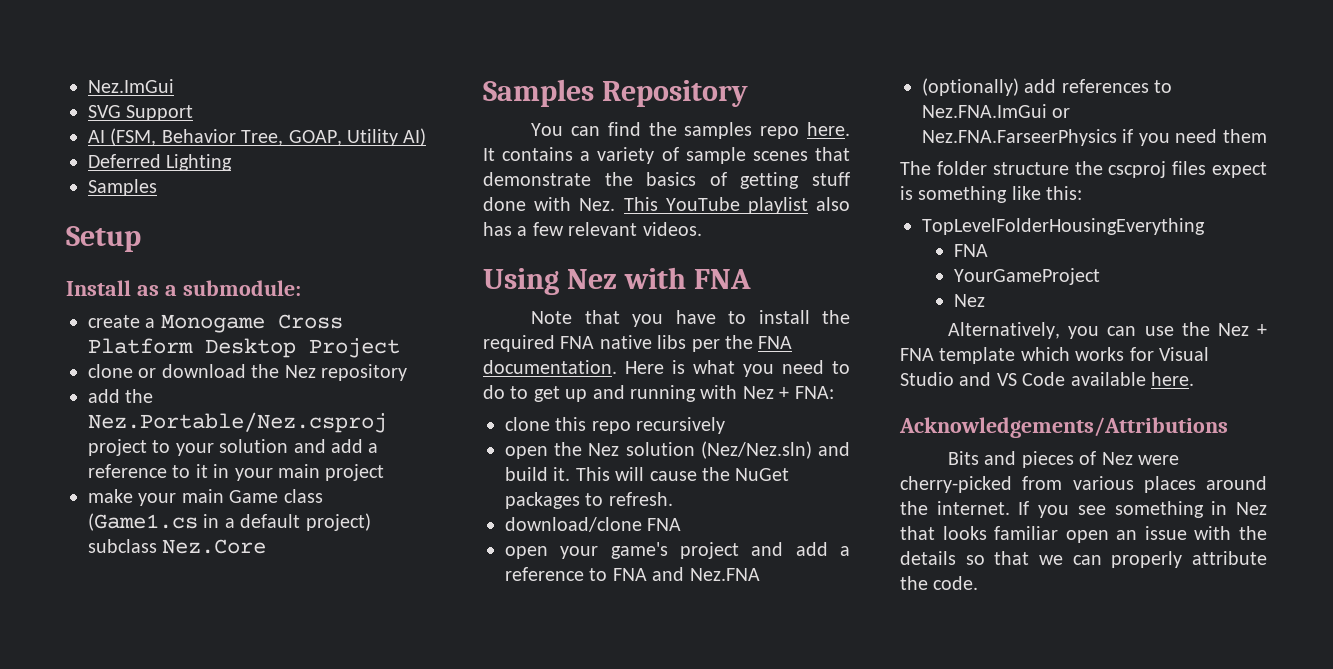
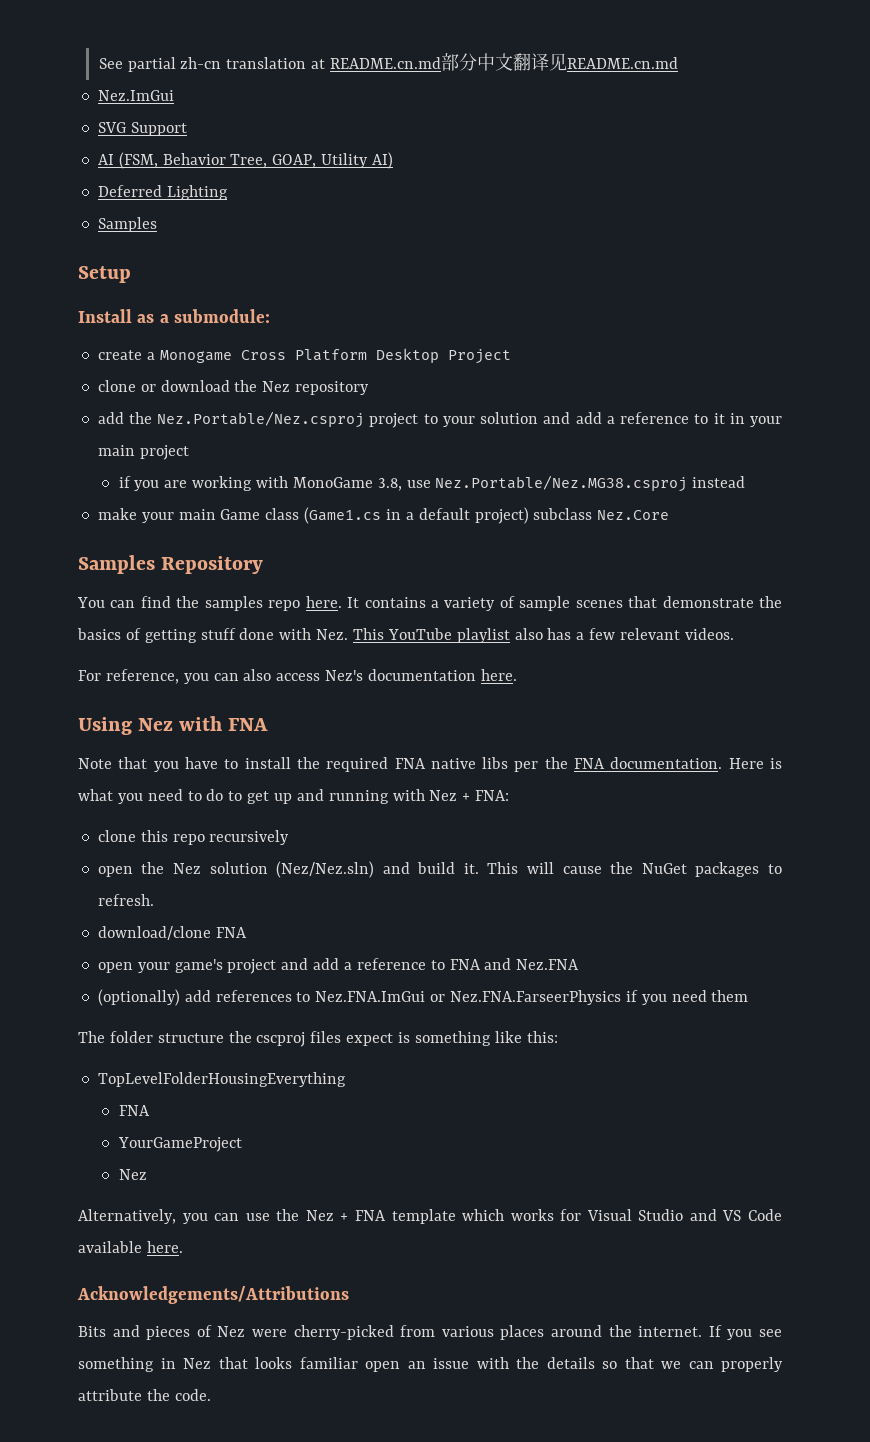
+ See partial zh-cn translation at README.cn.md部分中文翻译见README.cn.md
+ if you are working with MonoGame 3.8, use Nez.Portable/Nez.MG38.csproj instead
+ For reference, you can also access Nez's documentation here.

